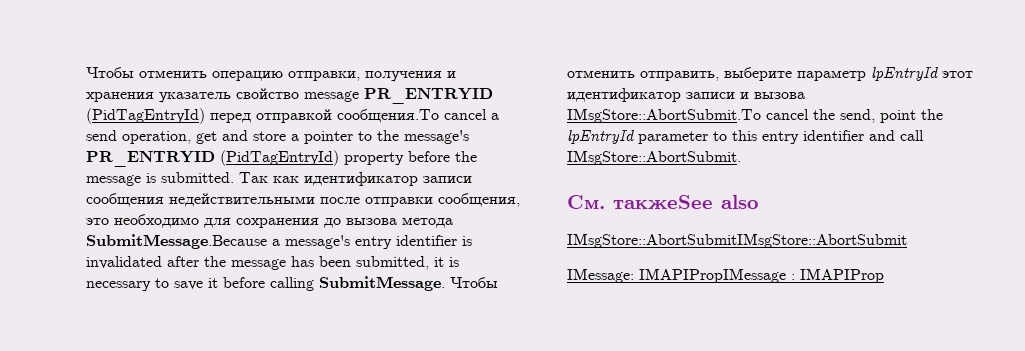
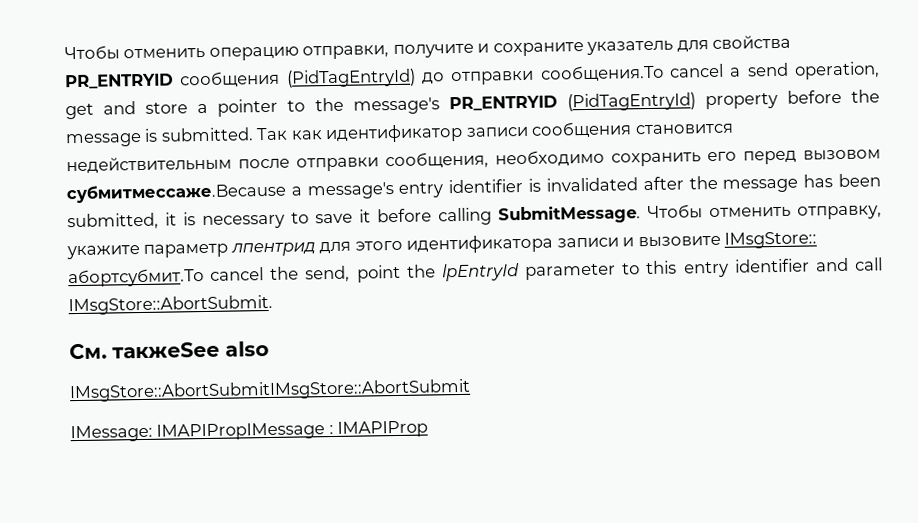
- Чтобы отменить операцию отправки, получения и хранения указатель свойство message PR_ENTRYID (PidTagEntryId) перед отправкой сообщения.To cancel a send operation, get and store a pointer to the message's PR_ENTRYID (PidTagEntryId) property before the message is submitted.
+ Чтобы отменить операцию отправки, получите и сохраните указатель для свойства PR_ENTRYID сообщения (PidTagEntryId) до отправки сообщения.To cancel a send operation, get and store a pointer to the message's PR_ENTRYID (PidTagEntryId) property before the message is submitted.
- Так как идентификатор записи сообщения недействительными после отправки сообщения, это необходимо для сохранения до вызова метода SubmitMessage.Because a message's entry identifier is invalidated after the message has been submitted, it is necessary to save it before calling SubmitMessage.
+ Так как идентификатор записи сообщения становится недействительным после отправки сообщения, необходимо сохранить его перед вызовом субмитмессаже.Because a message's entry identifier is invalidated after the message has been submitted, it is necessary to save it before calling SubmitMessage.
- Чтобы отменить отправить, выберите параметр lpEntryId этот идентификатор записи и вызова IMsgStore::AbortSubmit.To cancel the send, point the lpEntryId parameter to this entry identifier and call IMsgStore::AbortSubmit.
+ Чтобы отменить отправку, укажите параметр лпентрид для этого идентификатора записи и вызовите IMsgStore:: абортсубмит.To cancel the send, point the lpEntryId parameter to this entry identifier and call IMsgStore::AbortSubmit.

